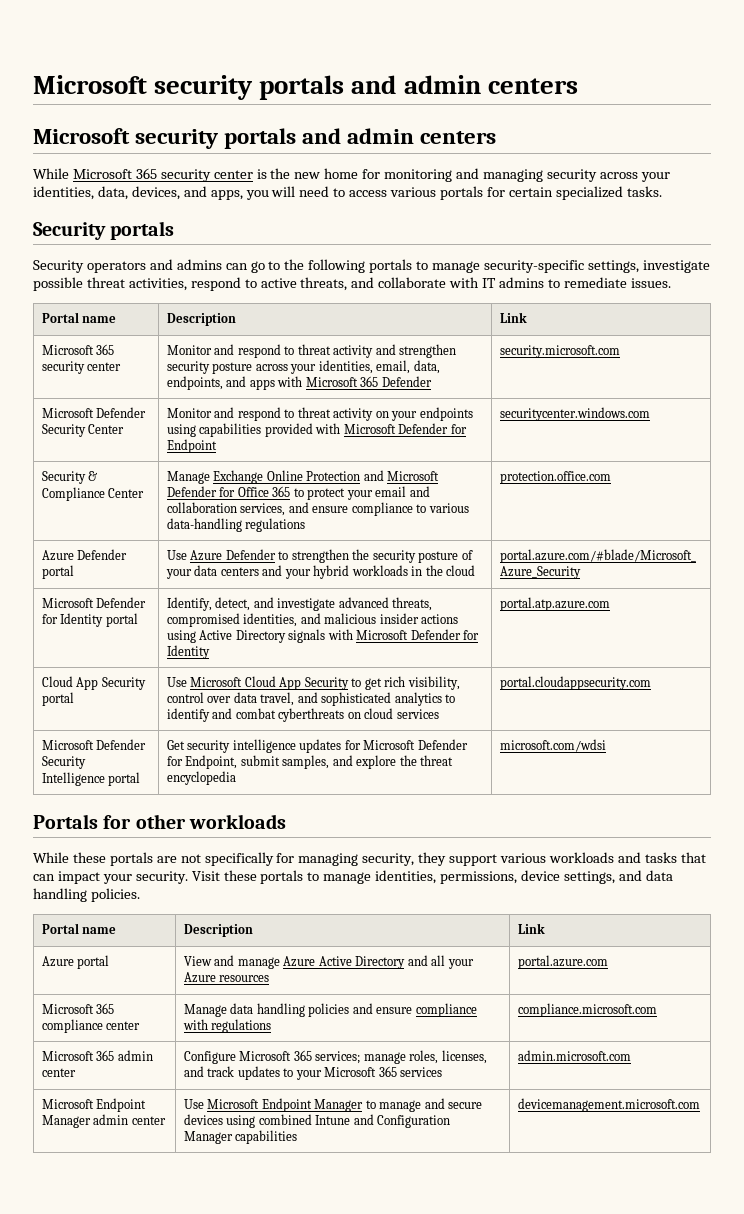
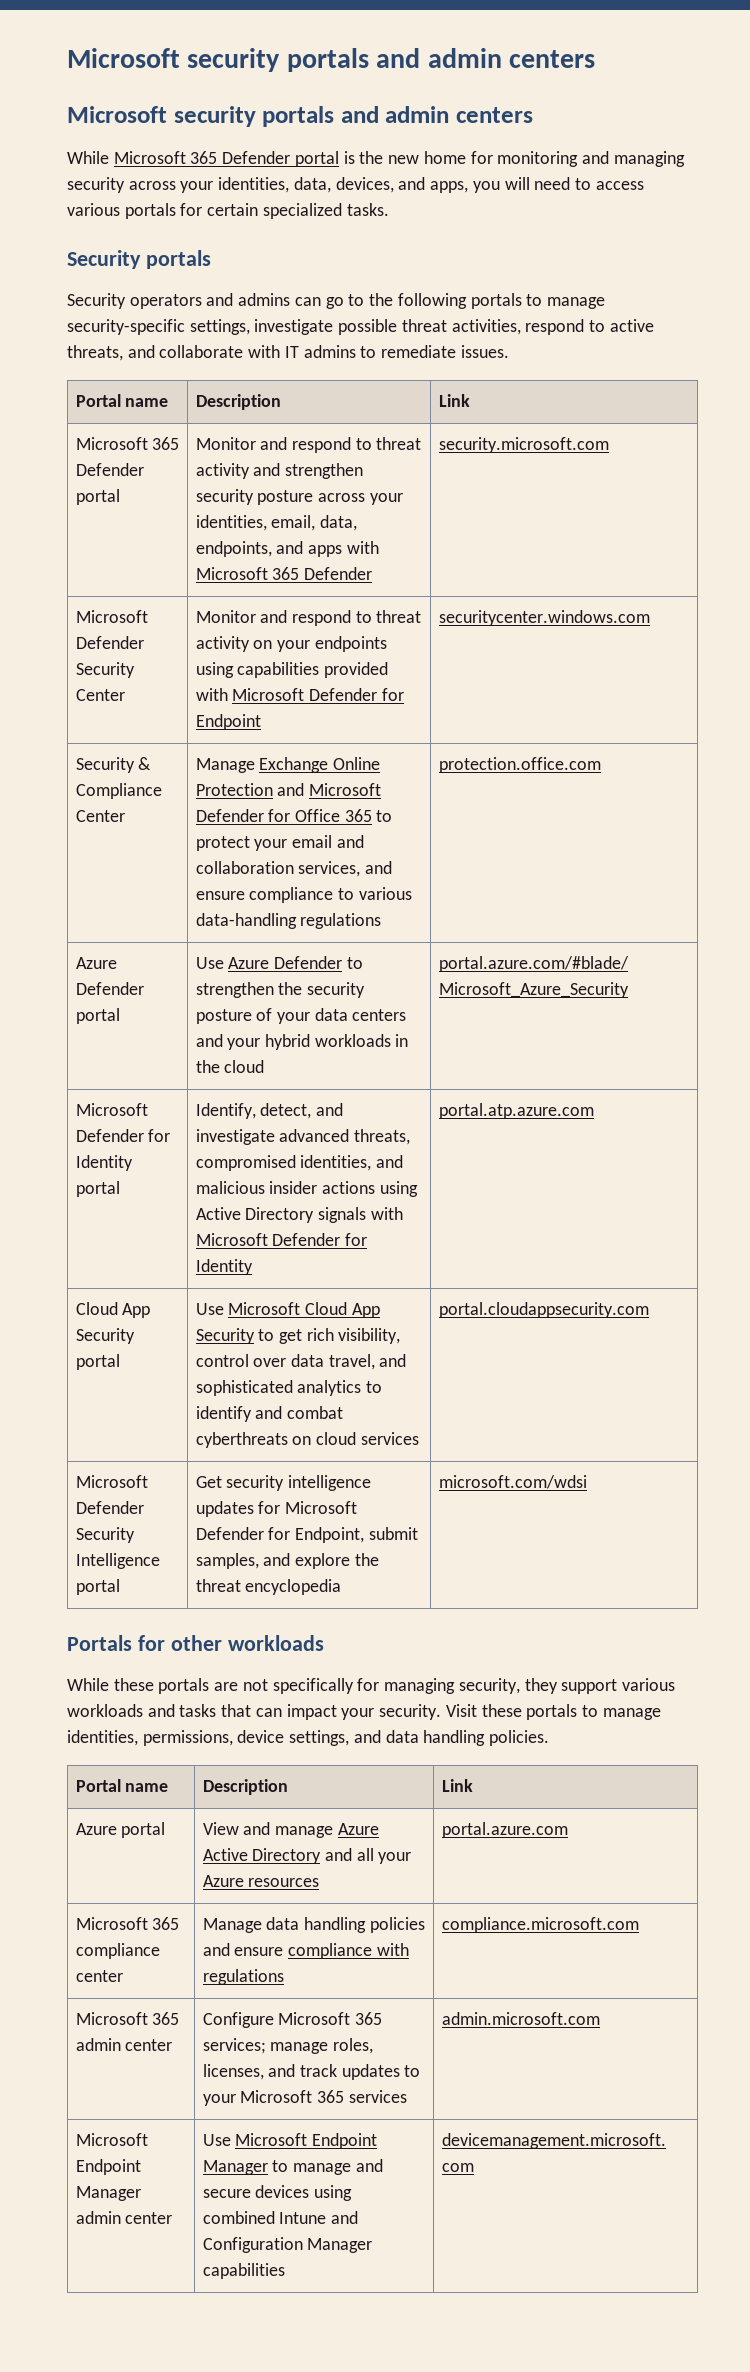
- While Microsoft 365 security center is the new home for monitoring and managing security across your identities, data, devices, and apps, you will need to access various portals for certain specialized tasks.
+ While Microsoft 365 Defender portal is the new home for monitoring and managing security across your identities, data, devices, and apps, you will need to access various portals for certain specialized tasks.
- Microsoft 365 security center | Monitor and respond to threat activity and strengthen security posture across your identities, email, data, endpoints, and apps with Microsoft 365 Defender | security.microsoft.com
+ Microsoft 365 Defender portal | Monitor and respond to threat activity and strengthen security posture across your identities, email, data, endpoints, and apps with Microsoft 365 Defender | security.microsoft.com

